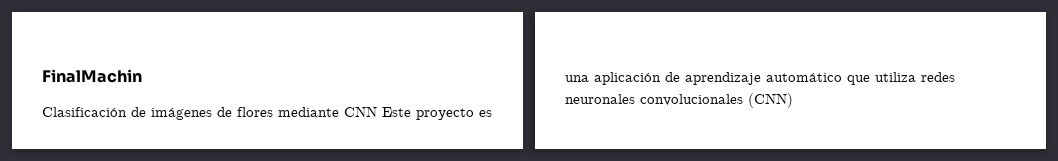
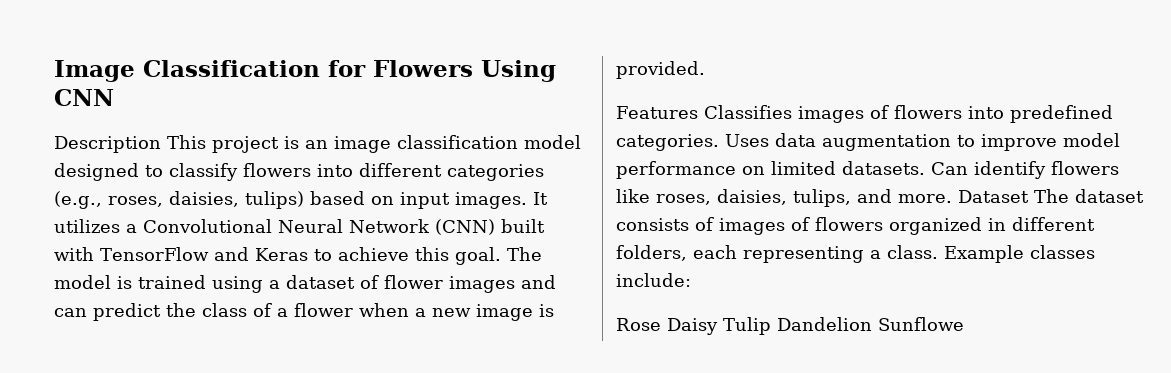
- FinalMachin
- Clasificación de imágenes de flores mediante CNN Este proyecto es una aplicación de aprendizaje automático que utiliza redes neuronales convolucionales (CNN)
+ Image Classification for Flowers Using CNN
+ Description This project is an image classification model designed to classify flowers into different categories (e.g., roses, daisies, tulips) based on input images. It utilizes a Convolutional Neural Network (CNN) built with TensorFlow and Keras to achieve this goal. The model is trained using a dataset of flower images and can predict the class of a flower when a new image is provided.
+ Features Classifies images of flowers into predefined categories. Uses data augmentation to improve model performance on limited datasets. Can identify flowers like roses, daisies, tulips, and more. Dataset The dataset consists of images of flowers organized in different folders, each representing a class. Example classes include:
+ Rose Daisy Tulip Dandelion Sunflowe

